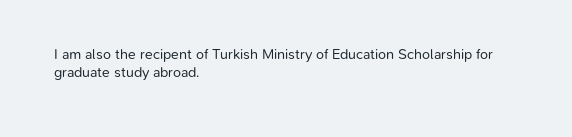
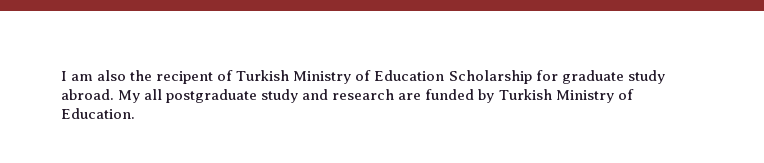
+ My all postgraduate study and research are funded by Turkish Ministry of Education.

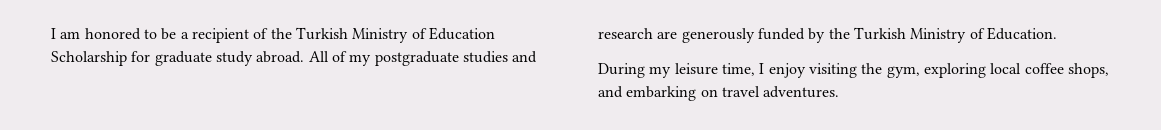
- I am also the recipent of Turkish Ministry of Education Scholarship for graduate study abroad.
+ I am honored to be a recipient of the Turkish Ministry of Education Scholarship for graduate study abroad.
- My all postgraduate study and research are funded by Turkish Ministry of Education.
+ All of my postgraduate studies and research are generously funded by the Turkish Ministry of Education.
+ During my leisure time, I enjoy visiting the gym, exploring local coffee shops, and embarking on travel adventures.

